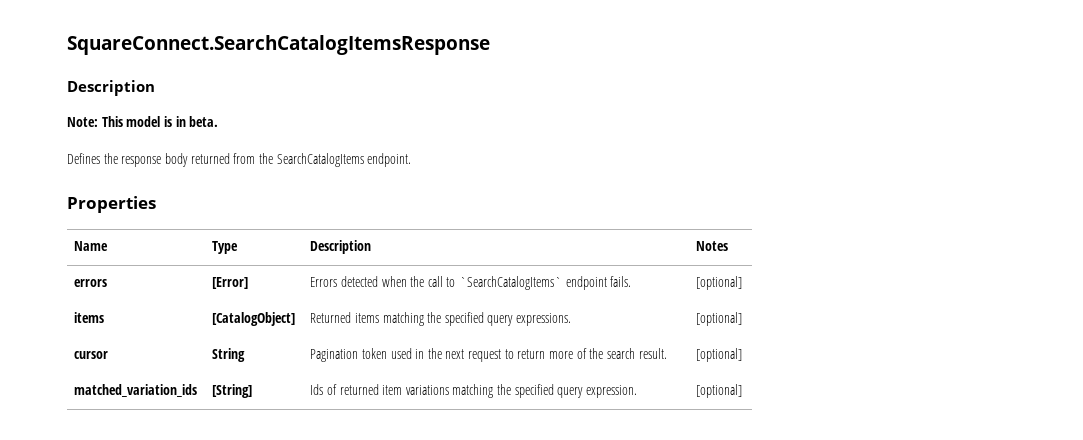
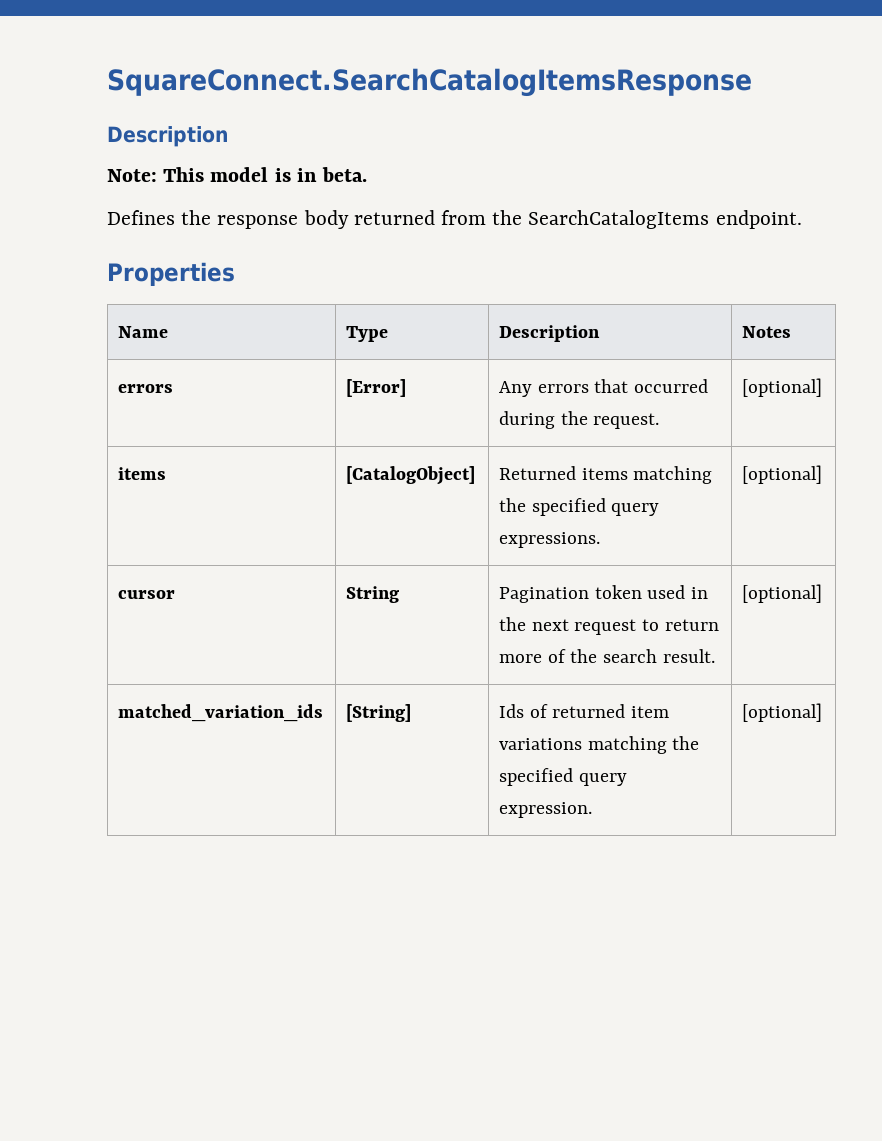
- errors | [Error] | Errors detected when the call to `SearchCatalogItems` endpoint fails. | [optional]
+ errors | [Error] | Any errors that occurred during the request. | [optional]

